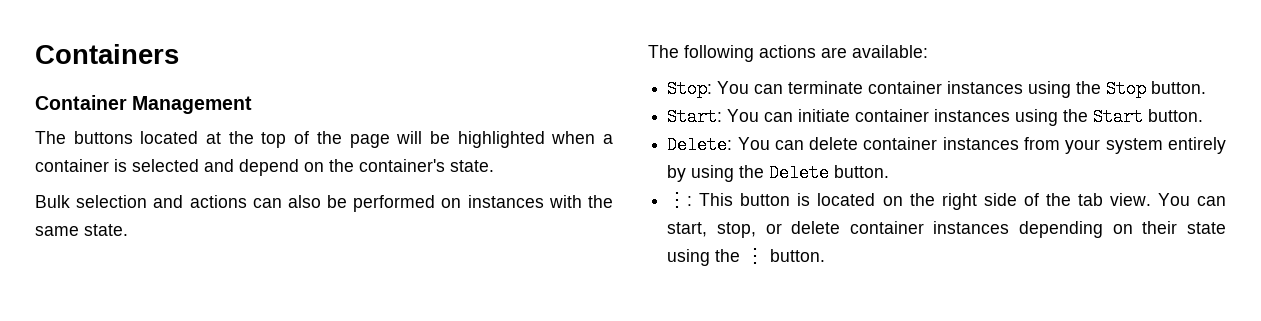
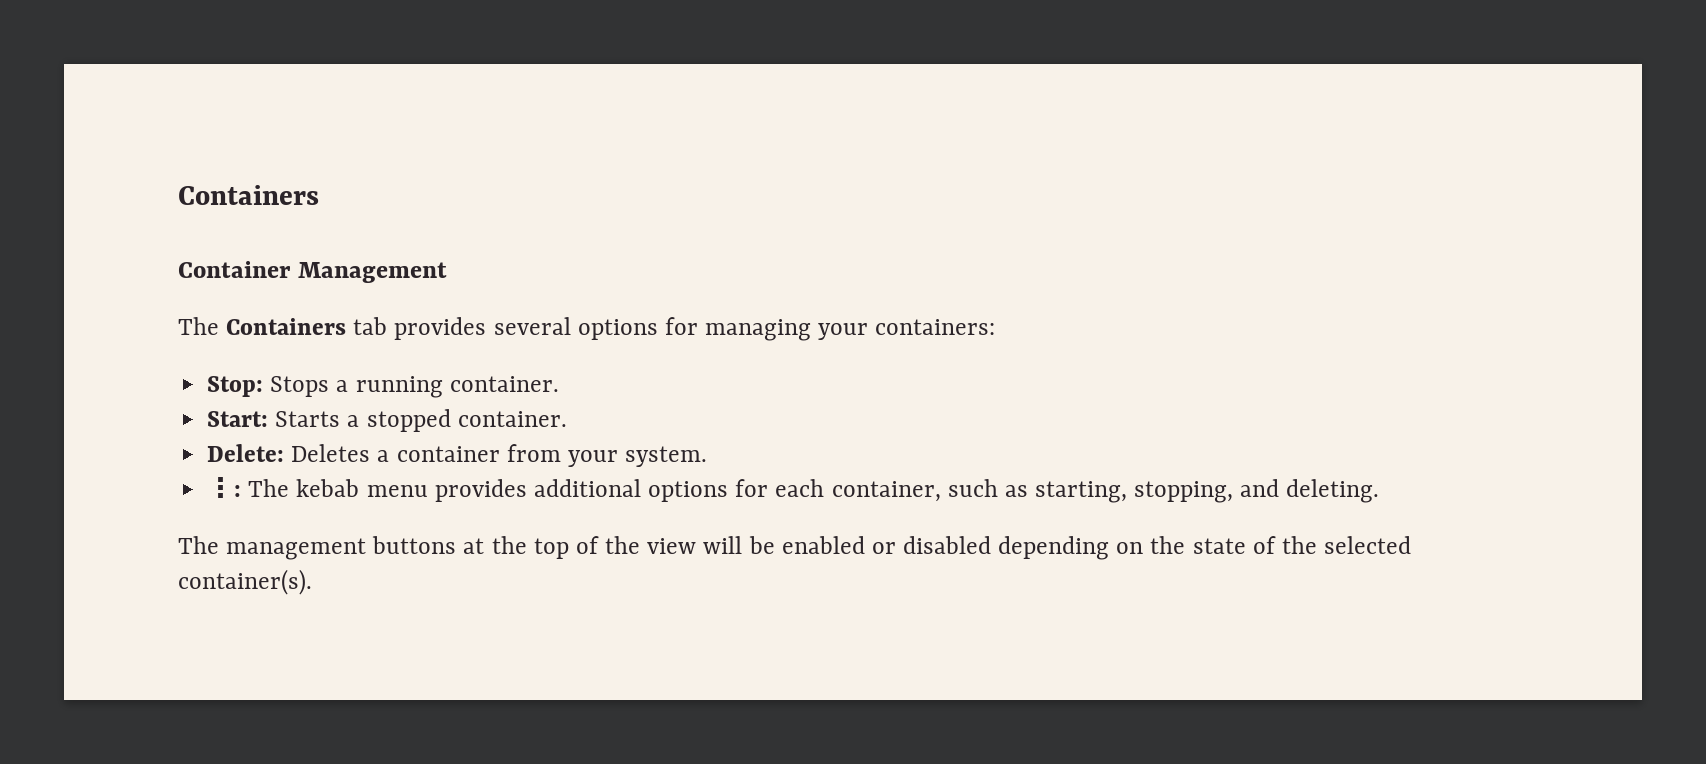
- The buttons located at the top of the page will be highlighted when a container is selected and depend on the container's state.
- Bulk selection and actions can also be performed on instances with the same state.
- The following actions are available:
- Stop: You can terminate container instances using the Stop button.
- Start: You can initiate container instances using the Start button.
- Delete: You can delete container instances from your system entirely by using the Delete button.
- ⋮: This button is located on the right side of the tab view. You can start, stop, or delete container instances depending on their state using the ⋮ button.
+ The Containers tab provides several options for managing your containers:
+ Stop: Stops a running container.
+ Start: Starts a stopped container.
+ Delete: Deletes a container from your system.
+ ⋮: The kebab menu provides additional options for each container, such as starting, stopping, and deleting.
+ The management buttons at the top of the view will be enabled or disabled depending on the state of the selected container(s).

